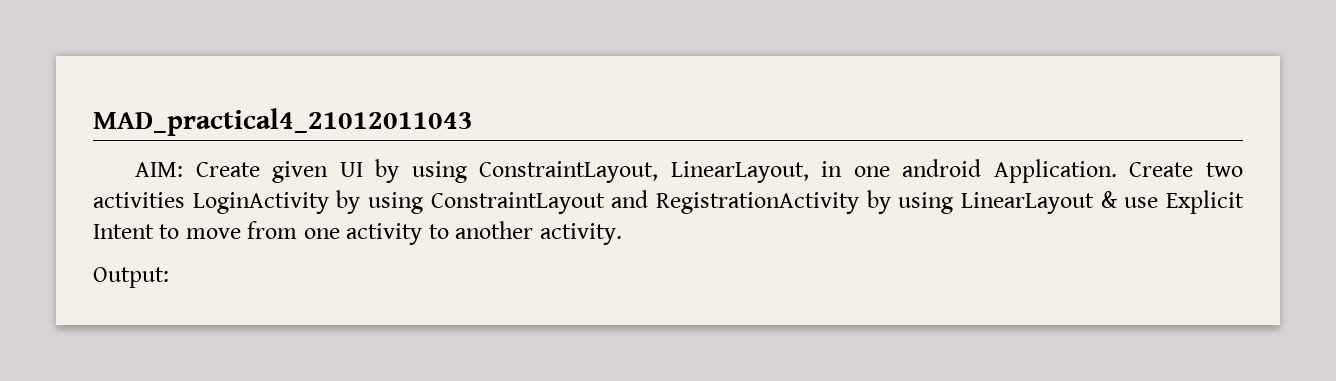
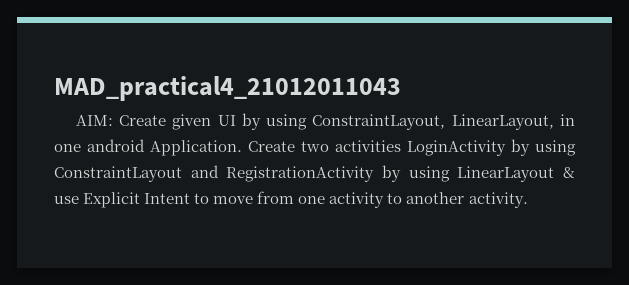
- Output:

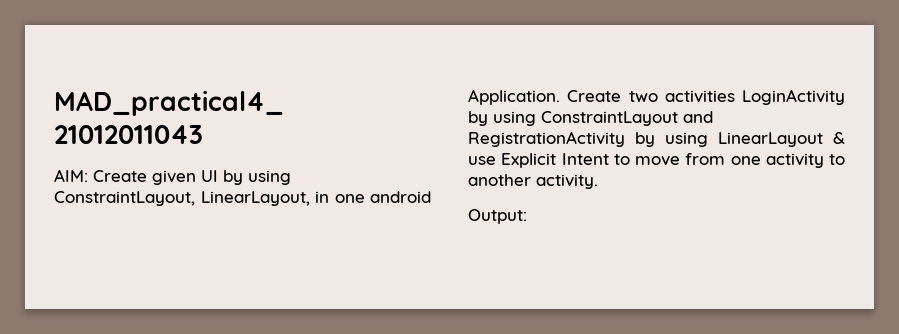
+ Output:

